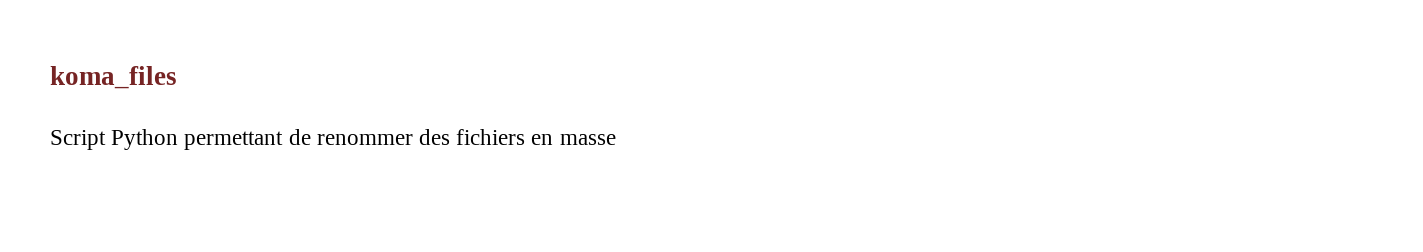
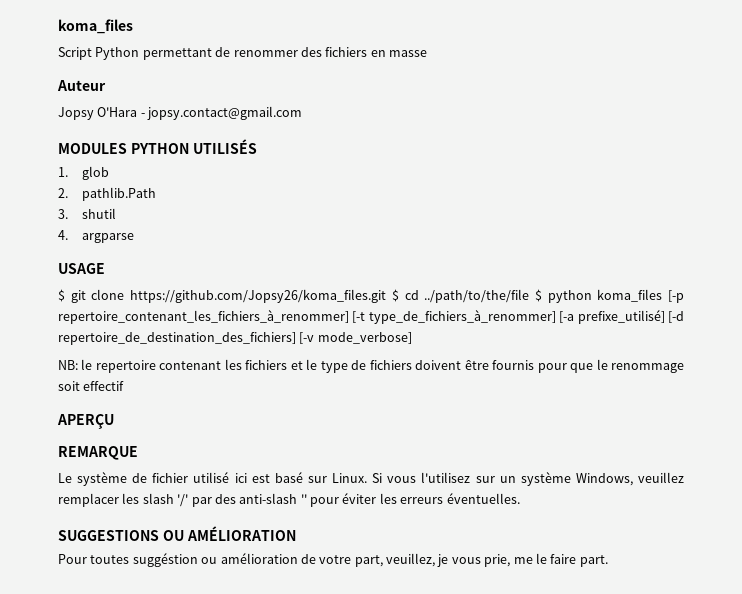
+ Auteur
+ Jopsy O'Hara - jopsy.contact@gmail.com
+ MODULES PYTHON UTILISÉS
+ 1. glob
+ 2. pathlib.Path
+ 3. shutil
+ 4. argparse
+ USAGE
+ $ git clone https://github.com/Jopsy26/koma_files.git $ cd ../path/to/the/file $ python koma_files [-p repertoire_contenant_les_fichiers_à_renommer] [-t type_de_fichiers_à_renommer] [-a prefixe_utilisé] [-d repertoire_de_destination_des_fichiers] [-v mode_verbose]
+ NB: le repertoire contenant les fichiers et le type de fichiers doivent être fournis pour que le renommage soit effectif
+ APERÇU
+ REMARQUE
+ Le système de fichier utilisé ici est basé sur Linux. Si vous l'utilisez sur un système Windows, veuillez remplacer les slash '/' par des anti-slash '' pour éviter les erreurs éventuelles.
+ SUGGESTIONS OU AMÉLIORATION
+ Pour toutes suggéstion ou amélioration de votre part, veuillez, je vous prie, me le faire part.

